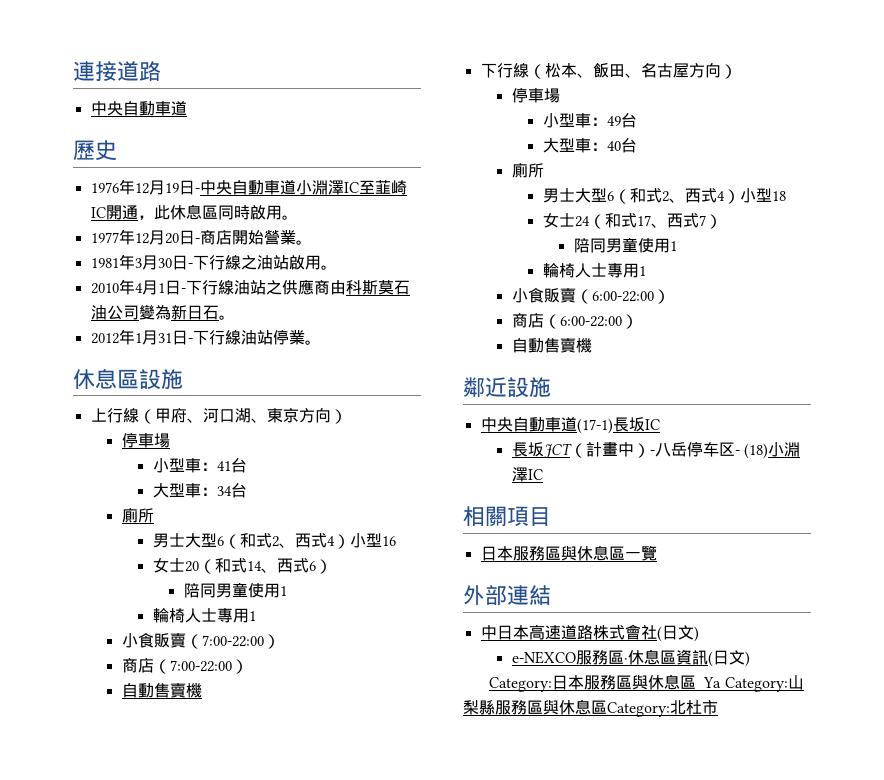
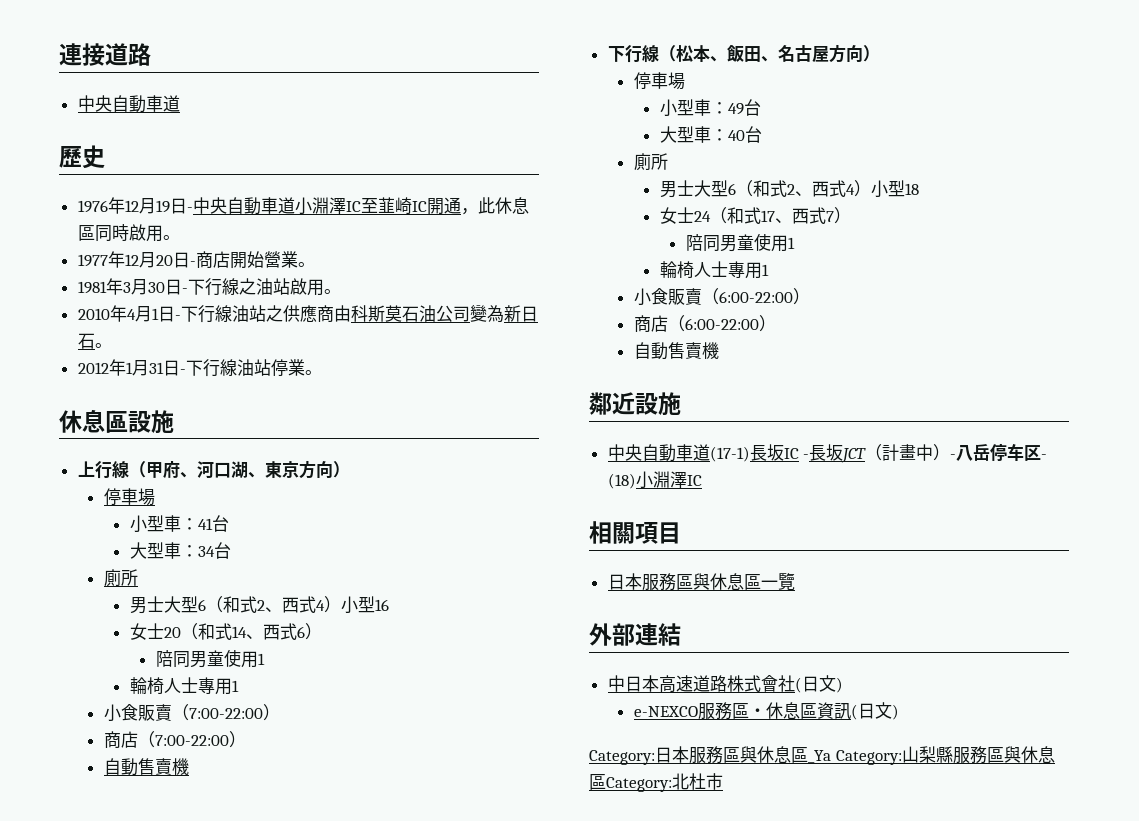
- 中央自動車道(17-1)長坂IC
- 長坂JCT（計畫中）-八岳停车区- (18)小淵澤IC
+ 中央自動車道(17-1)長坂IC -長坂JCT（計畫中）-八岳停车区- (18)小淵澤IC

